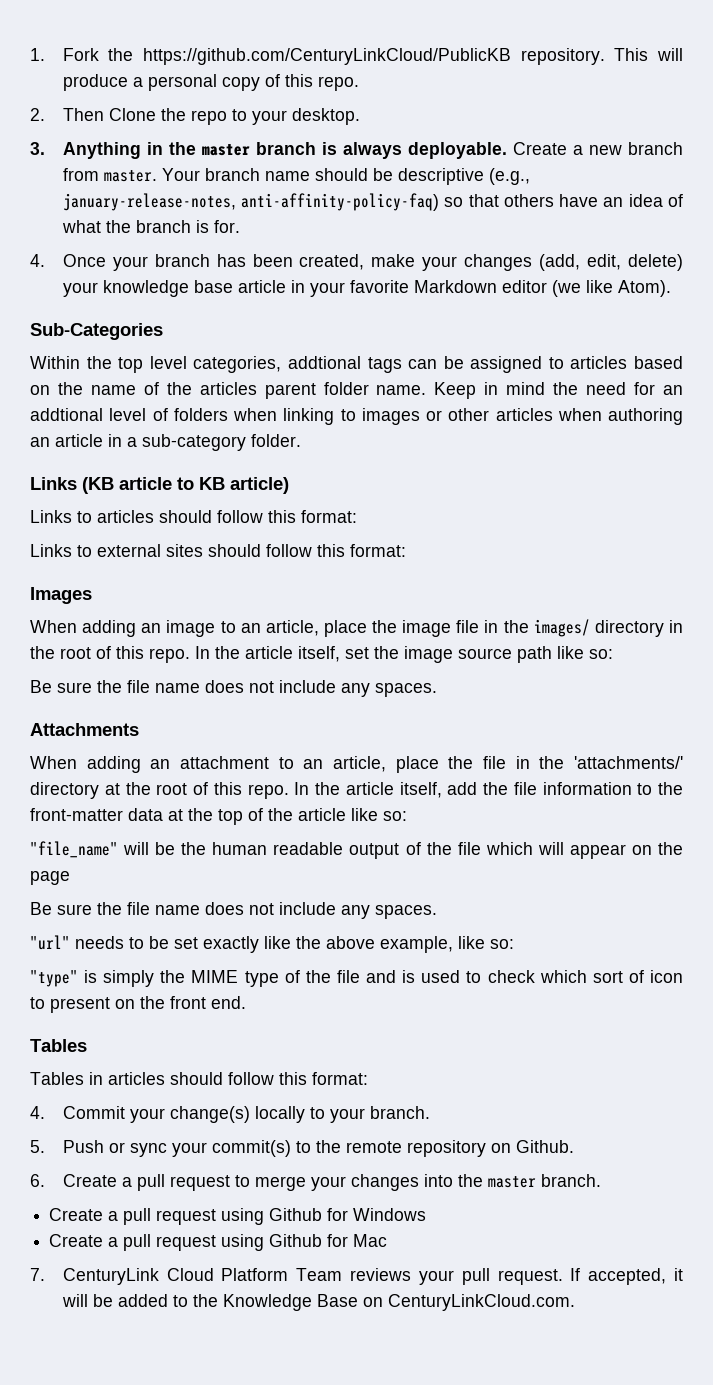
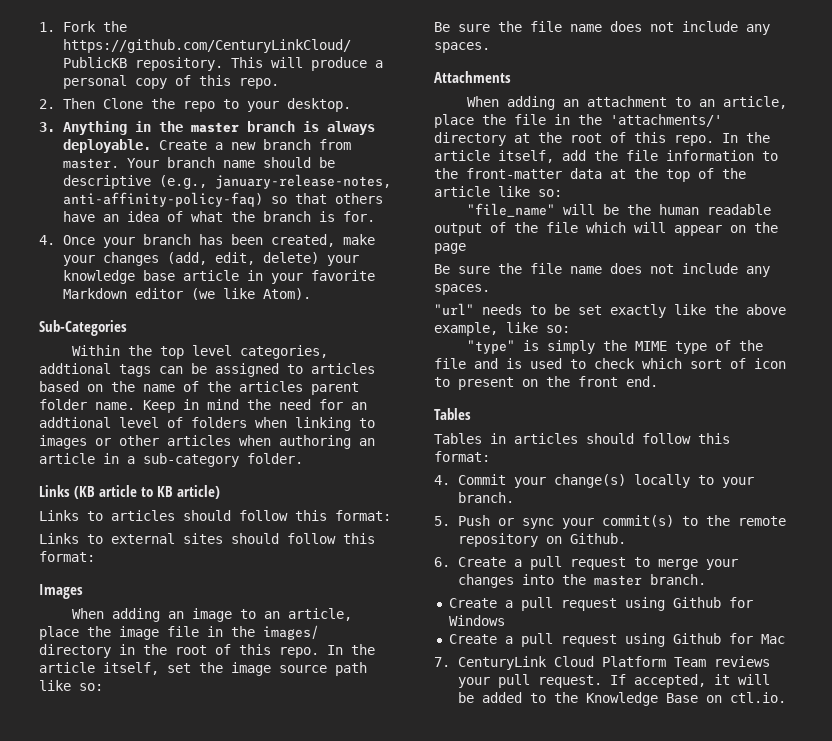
- If accepted, it will be added to the Knowledge Base on CenturyLinkCloud.com.
+ If accepted, it will be added to the Knowledge Base on ctl.io.

